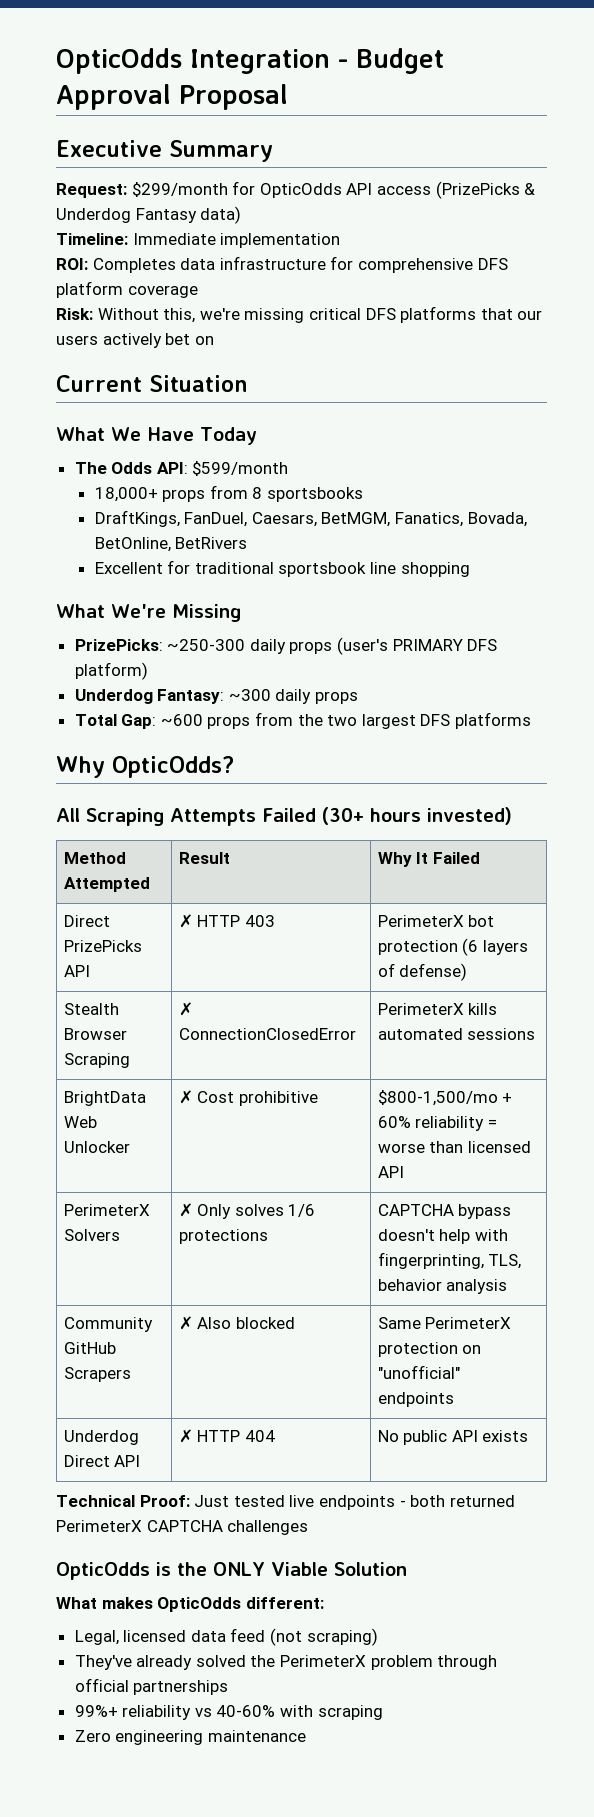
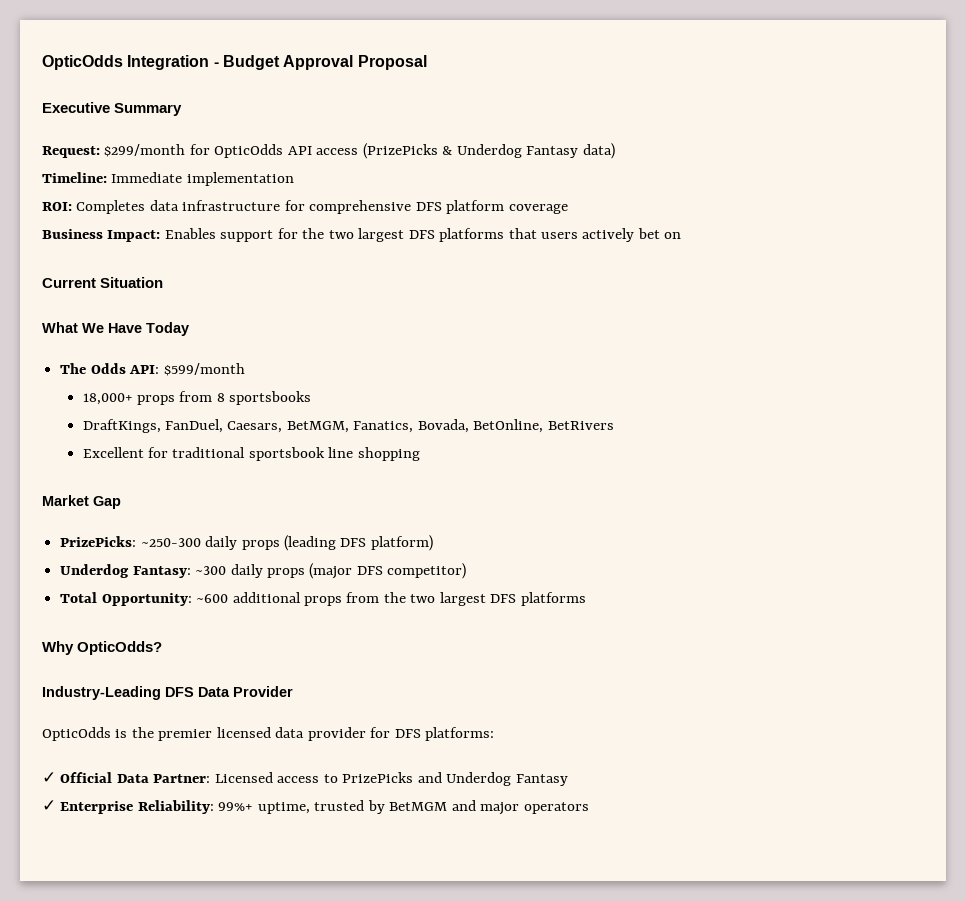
- Risk: Without this, we're missing critical DFS platforms that our users actively bet on
+ Business Impact: Enables support for the two largest DFS platforms that users actively bet on
- What We're Missing
+ Market Gap
- PrizePicks: ~250-300 daily props (user's PRIMARY DFS platform)
+ PrizePicks: ~250-300 daily props (leading DFS platform)
- Underdog Fantasy: ~300 daily props
- Total Gap: ~600 props from the two largest DFS platforms
+ Underdog Fantasy: ~300 daily props (major DFS competitor)
+ Total Opportunity: ~600 additional props from the two largest DFS platforms
- All Scraping Attempts Failed (30+ hours invested)
- Method Attempted | Result | Why It Failed
- Direct PrizePicks API | ✗ HTTP 403 | PerimeterX bot protection (6 layers of defense)
- Stealth Browser Scraping | ✗ ConnectionClosedError | PerimeterX kills automated sessions
- BrightData Web Unlocker | ✗ Cost prohibitive | $800-1,500/mo + 60% reliability = worse than licensed API
- PerimeterX Solvers | ✗ Only solves 1/6 protections | CAPTCHA bypass doesn't help with fingerprinting, TLS, behavior analysis
- Community GitHub Scrapers | ✗ Also blocked | Same PerimeterX protection on "unofficial" endpoints
- Underdog Direct API | ✗ HTTP 404 | No public API exists
- Technical Proof: Just tested live endpoints - both returned PerimeterX CAPTCHA challenges
- OpticOdds is the ONLY Viable Solution
- What makes OpticOdds different:
- Legal, licensed data feed (not scraping)
- They've already solved the PerimeterX problem through official partnerships
- 99%+ reliability vs 40-60% with scraping
- Zero engineering maintenance
+ Industry-Leading DFS Data Provider
+ OpticOdds is the premier licensed data provider for DFS platforms:
+ ✓ Official Data Partner: Licensed access to PrizePicks and Underdog Fantasy
+ ✓ Enterprise Reliability: 99%+ uptime, trusted by BetMGM and major operators

